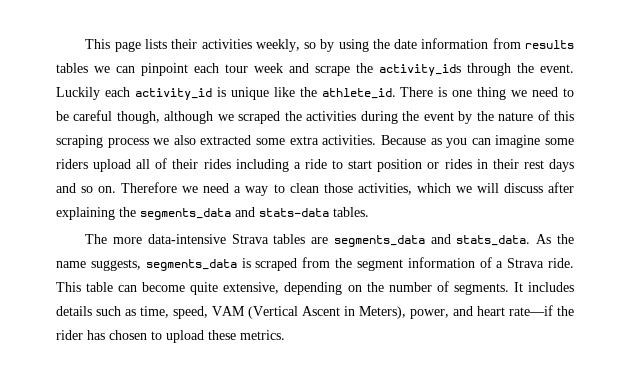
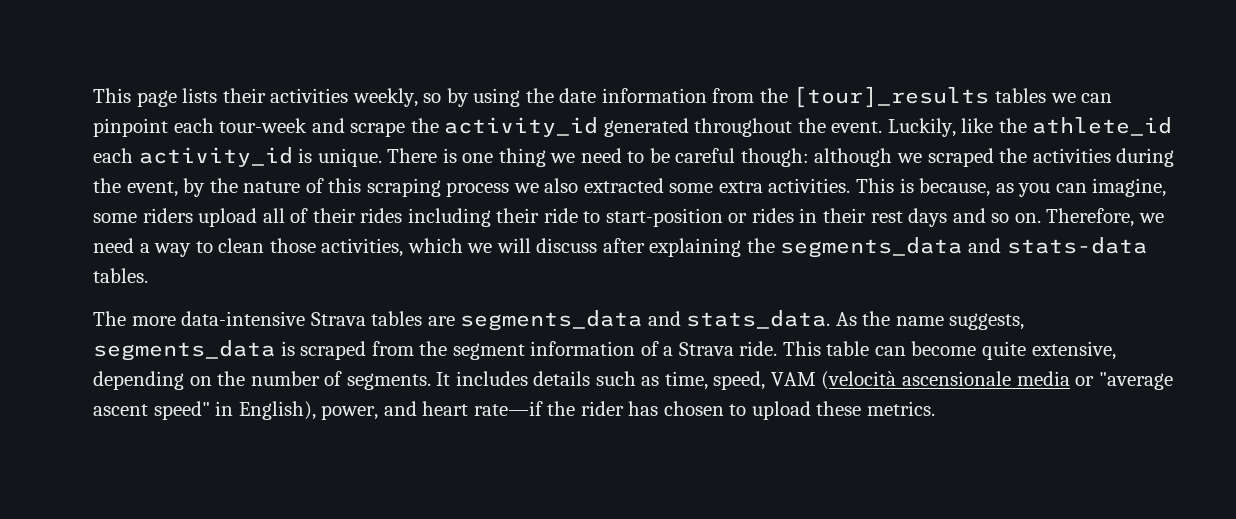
- This page lists their activities weekly, so by using the date information from results tables we can pinpoint each tour week and scrape the activity_ids through the event. Luckily each activity_id is unique like the athlete_id.
+ This page lists their activities weekly, so by using the date information from the [tour]_results tables we can pinpoint each tour-week and scrape the activity_id generated throughout the event. Luckily, like the athlete_id each activity_id is unique.
- There is one thing we need to be careful though, although we scraped the activities during the event by the nature of this scraping process we also extracted some extra activities.
+ There is one thing we need to be careful though: although we scraped the activities during the event, by the nature of this scraping process we also extracted some extra activities.
- Because as you can imagine some riders upload all of their rides including a ride to start position or rides in their rest days and so on.
+ This is because, as you can imagine, some riders upload all of their rides including their ride to start-position or rides in their rest days and so on.
- Therefore we need a way to clean those activities, which we will discuss after explaining the segments_data and stats-data tables.
+ Therefore, we need a way to clean those activities, which we will discuss after explaining the segments_data and stats-data tables.
- It includes details such as time, speed, VAM (Vertical Ascent in Meters), power, and heart rate—if the rider has chosen to upload these metrics.
+ It includes details such as time, speed, VAM (velocità ascensionale media or "average ascent speed" in English), power, and heart rate—if the rider has chosen to upload these metrics.

